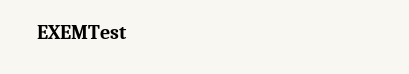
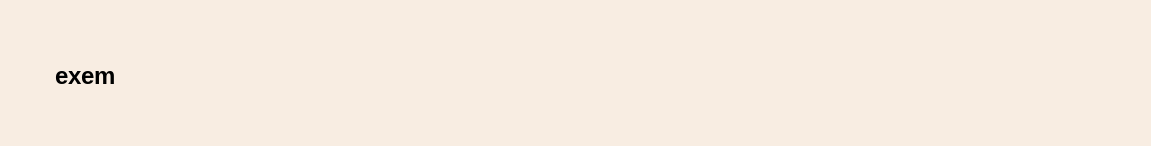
- EXEMTest
+ exem

